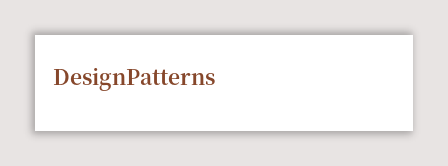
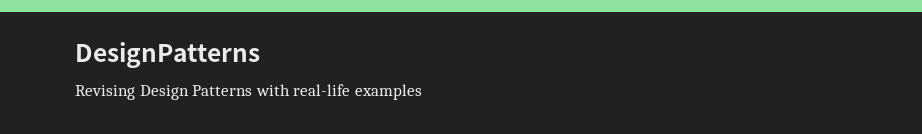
+ Revising Design Patterns with real-life examples

